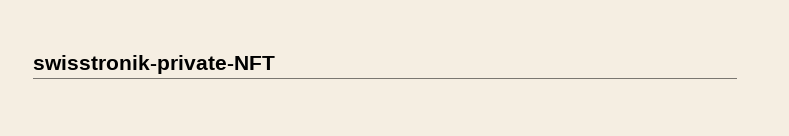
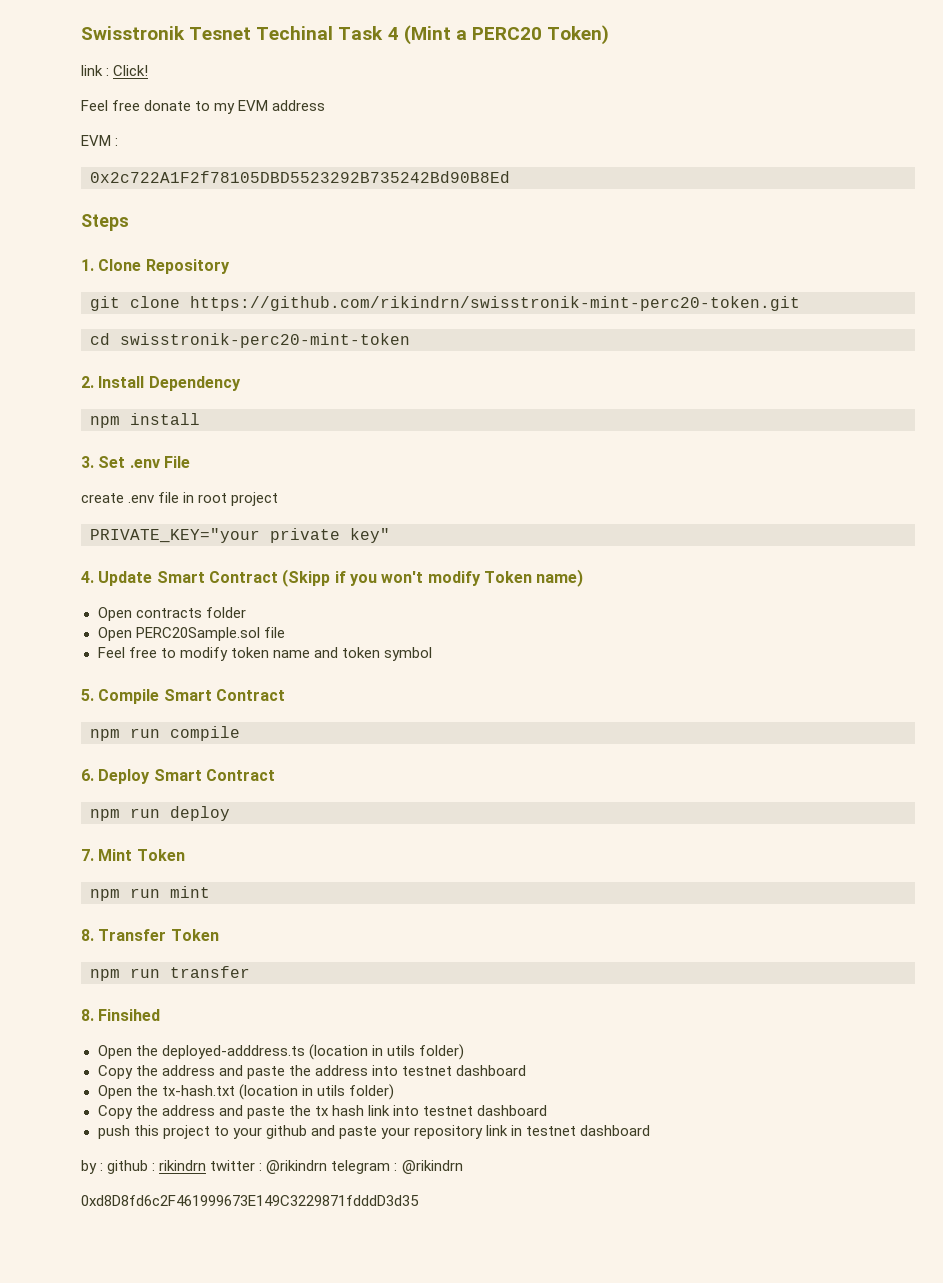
- swisstronik-private-NFT
+ Swisstronik Tesnet Techinal Task 4 (Mint a PERC20 Token)
+ link : Click!
+ Feel free donate to my EVM address
+ EVM :
+ 0x2c722A1F2f78105DBD5523292B735242Bd90B8Ed
+ Steps
+ 1. Clone Repository
+ git clone https://github.com/rikindrn/swisstronik-mint-perc20-token.git
+ cd swisstronik-perc20-mint-token
+ 2. Install Dependency
+ npm install
+ 3. Set .env File
+ create .env file in root project
+ PRIVATE_KEY="your private key"
+ 4. Update Smart Contract (Skipp if you won't modify Token name)
+ Open contracts folder
+ Open PERC20Sample.sol file
+ Feel free to modify token name and token symbol
+ 5. Compile Smart Contract
+ npm run compile
+ 6. Deploy Smart Contract
+ npm run deploy
+ 7. Mint Token
+ npm run mint
+ 8. Transfer Token
+ npm run transfer
+ 8. Finsihed
+ Open the deployed-adddress.ts (location in utils folder)
+ Copy the address and paste the address into testnet dashboard
+ Open the tx-hash.txt (location in utils folder)
+ Copy the address and paste the tx hash link into testnet dashboard
+ push this project to your github and paste your repository link in testnet dashboard
+ by : github : rikindrn twitter : @rikindrn telegram : @rikindrn
+ 0xd8D8fd6c2F461999673E149C3229871fdddD3d35

